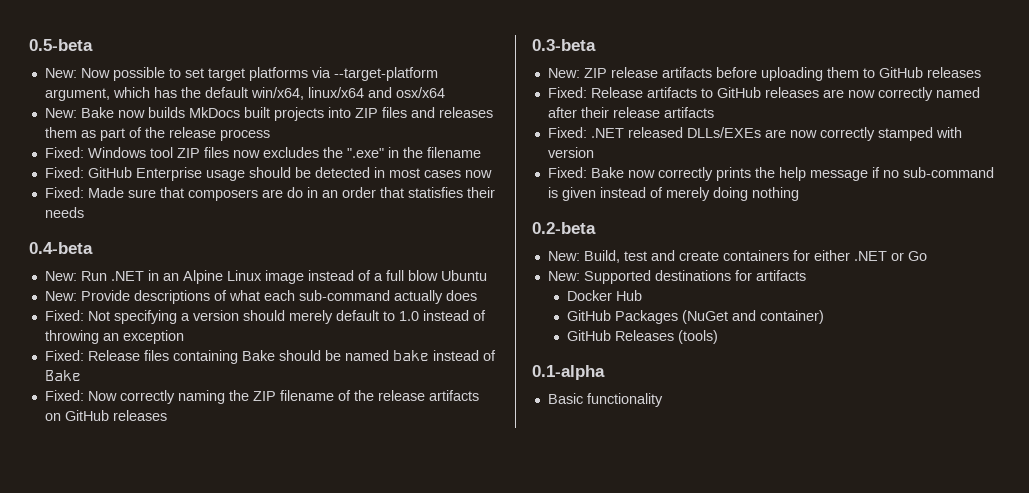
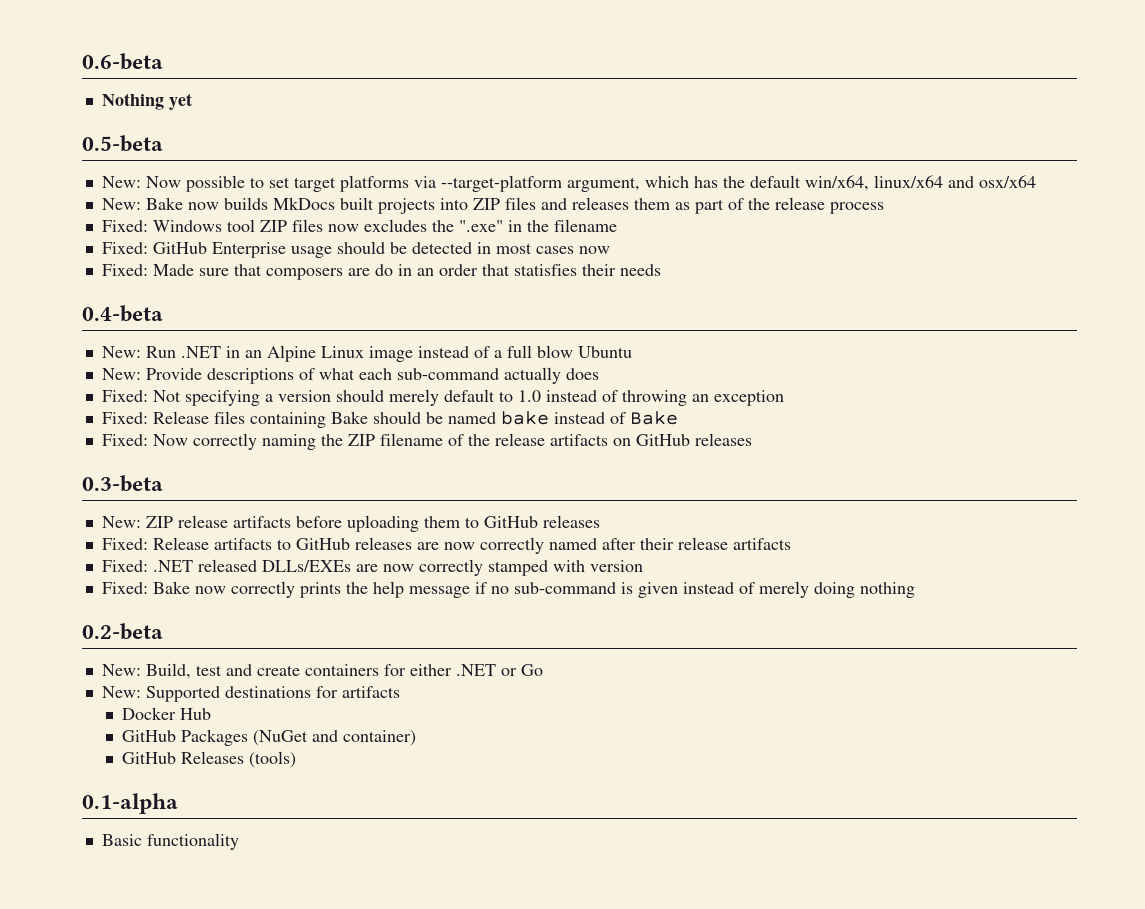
+ 0.6-beta
+ Nothing yet

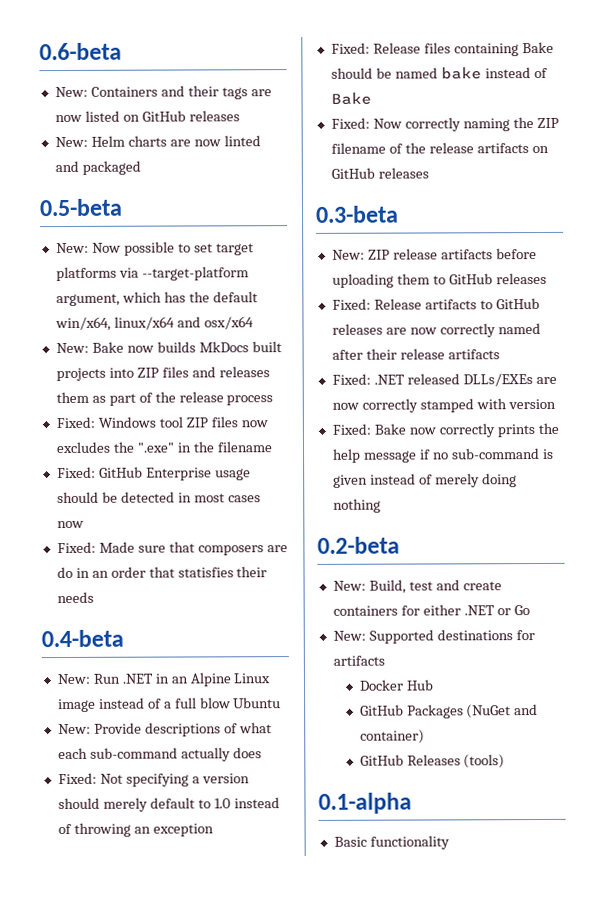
- Nothing yet
+ New: Containers and their tags are now listed on GitHub releases
+ New: Helm charts are now linted and packaged

